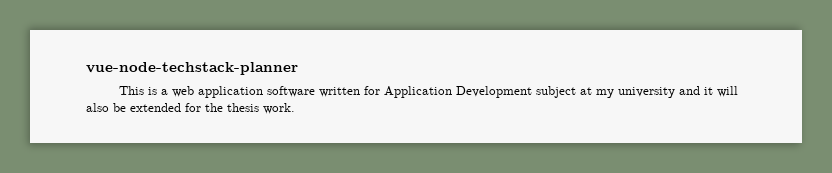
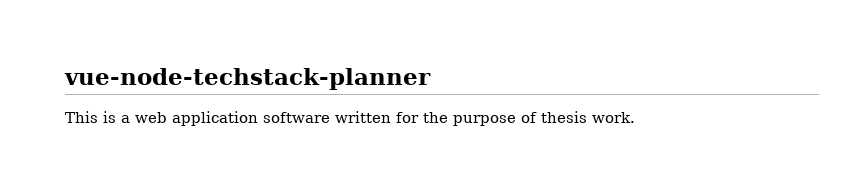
- This is a web application software written for Application Development subject at my university and it will also be extended for the thesis work.
+ This is a web application software written for the purpose of thesis work.

